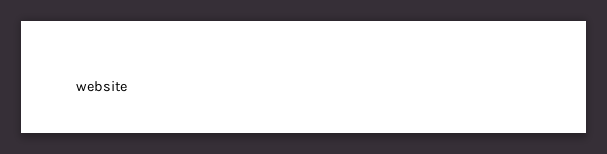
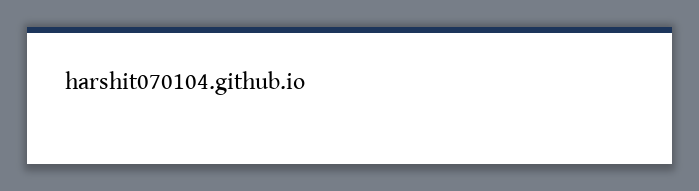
- website
+ harshit070104.github.io

